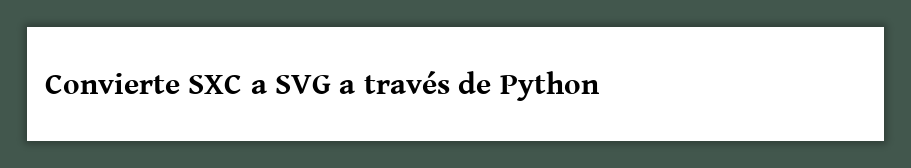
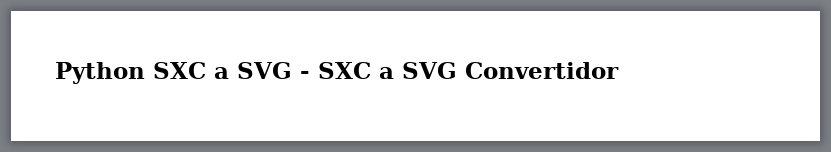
- Convierte SXC a SVG a través de Python
+ Python SXC a SVG - SXC a SVG Convertidor

